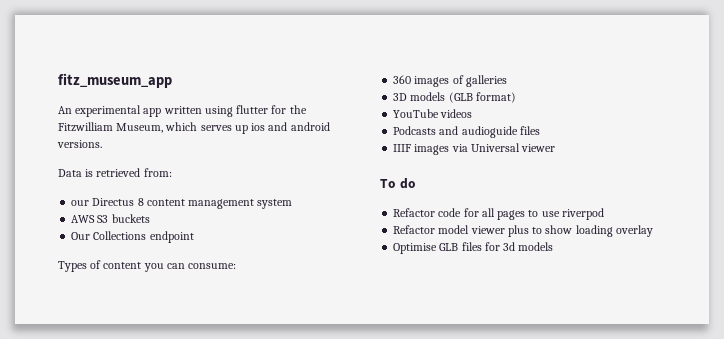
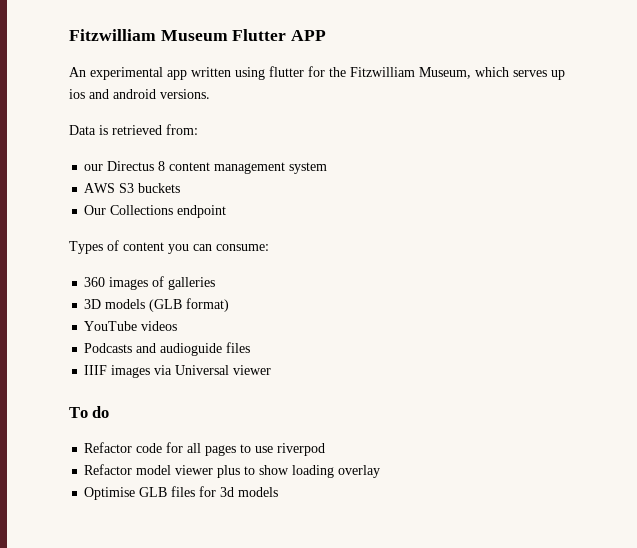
- fitz_museum_app
+ Fitzwilliam Museum Flutter APP

